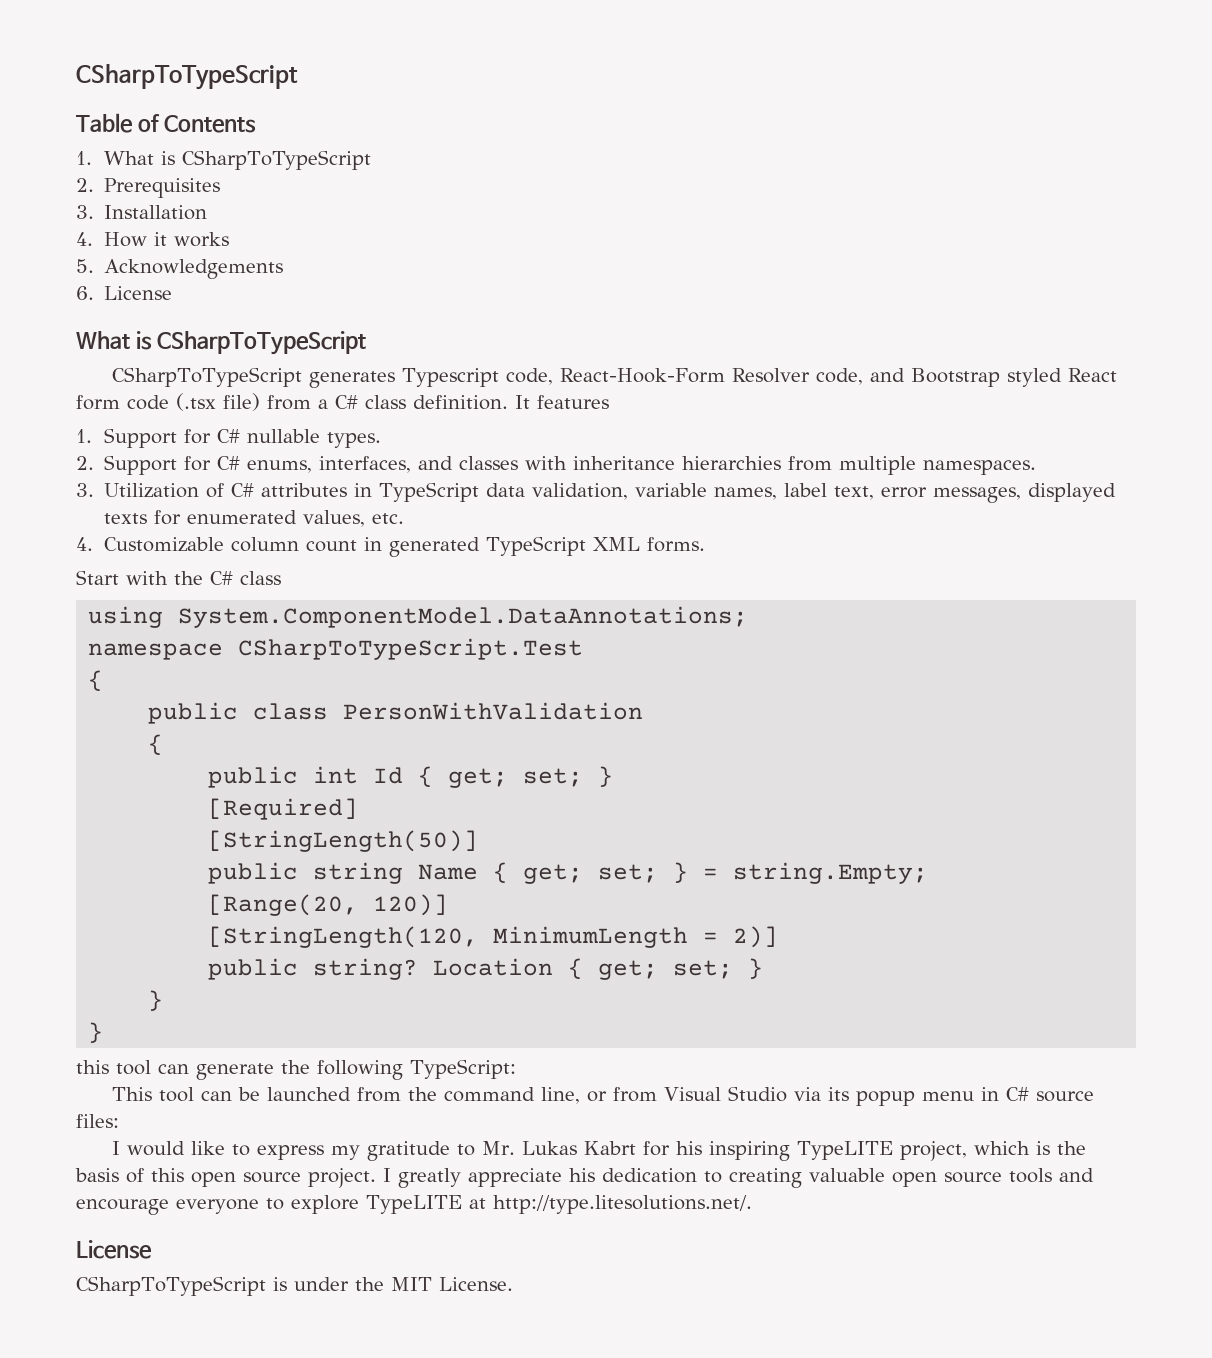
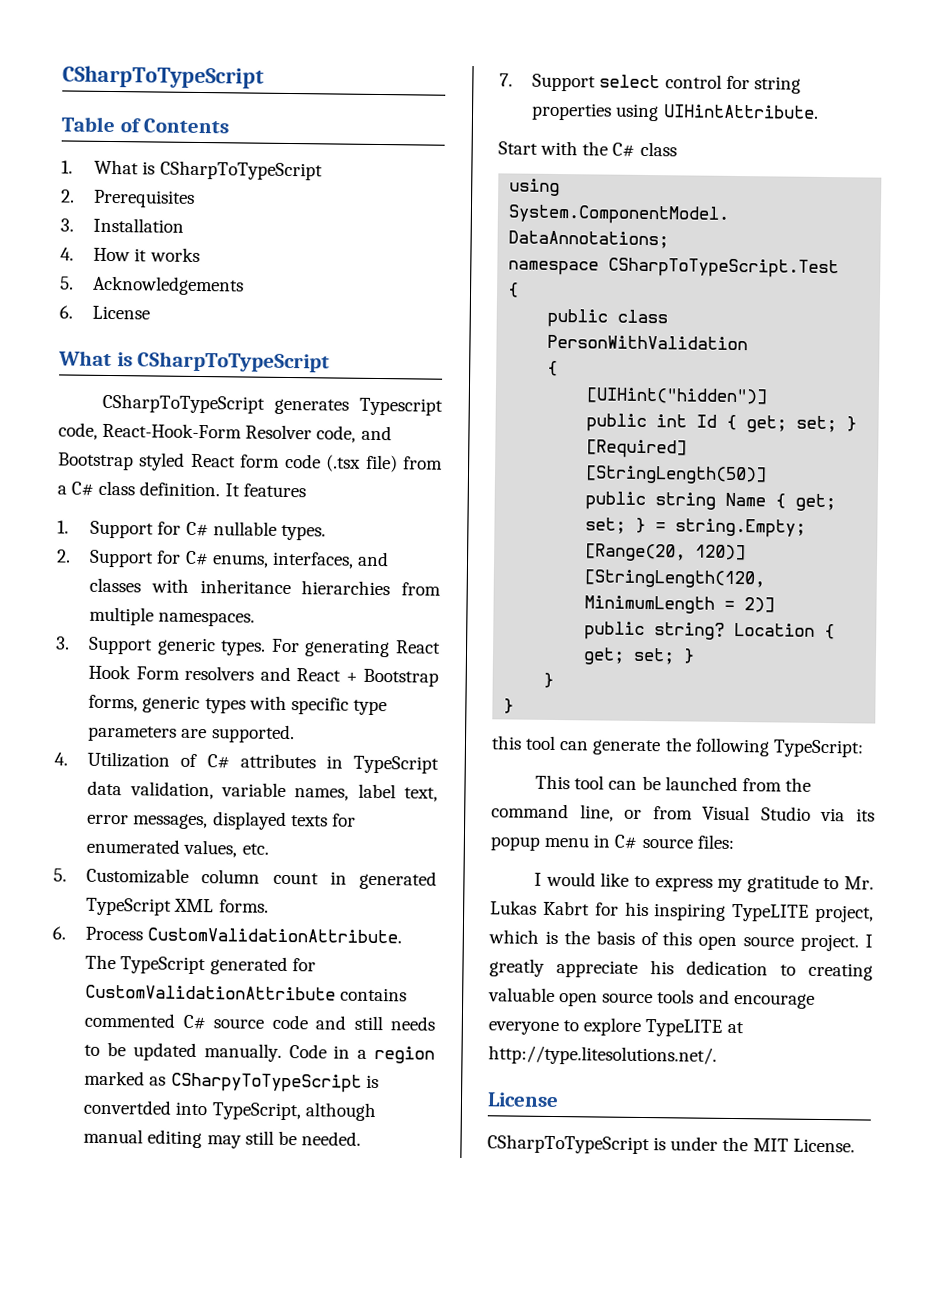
- 3. Utilization of C# attributes in TypeScript data validation, variable names, label text, error messages, displayed texts for enumerated values, etc.
+ 3. Support generic types. For generating React Hook Form resolvers and React + Bootstrap forms, generic types with specific type parameters are supported.
+ 4. Utilization of C# attributes in TypeScript data validation, variable names, label text, error messages, displayed texts for enumerated values, etc.
- 4. Customizable column count in generated TypeScript XML forms.
+ 5. Customizable column count in generated TypeScript XML forms.
+ 6. Process CustomValidationAttribute. The TypeScript generated for CustomValidationAttribute contains commented C# source code and still needs to be updated manually. Code in a region marked as CSharpyToTypeScript is convertded into TypeScript, although manual editing may still be needed.
+ 7. Support select control for string properties using UIHintAttribute.
+ [UIHint("hidden")]

